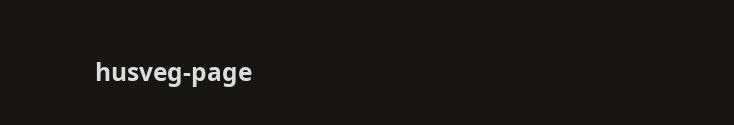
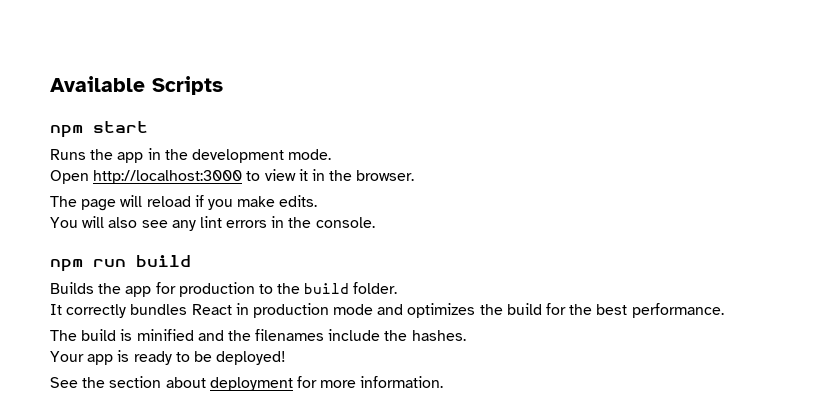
- husveg-page
+ Available Scripts
+ npm start
+ Runs the app in the development mode.
+ Open http://localhost:3000 to view it in the browser.
+ The page will reload if you make edits.
+ You will also see any lint errors in the console.
+ npm run build
+ Builds the app for production to the build folder.
+ It correctly bundles React in production mode and optimizes the build for the best performance.
+ The build is minified and the filenames include the hashes.
+ Your app is ready to be deployed!
+ See the section about deployment for more information.

